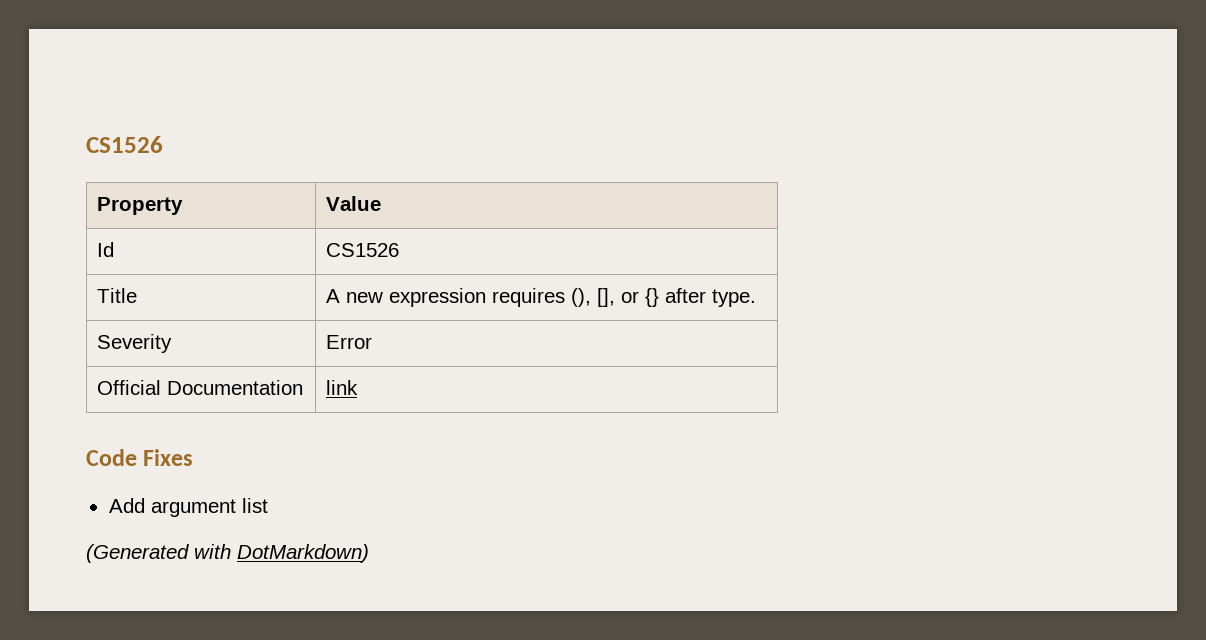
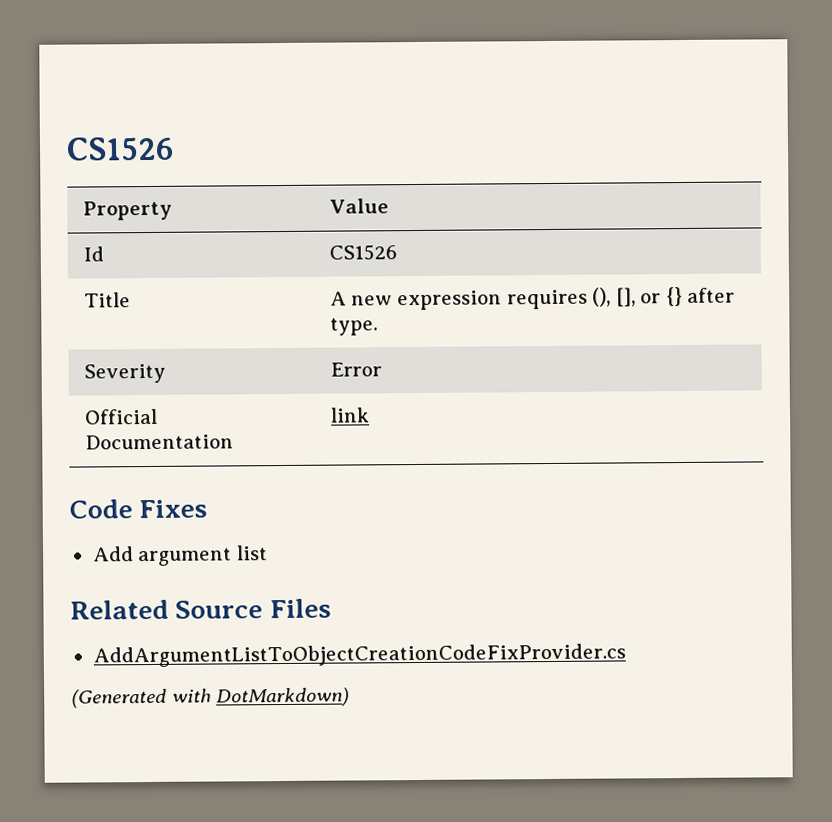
+ Related Source Files
+ AddArgumentListToObjectCreationCodeFixProvider.cs

